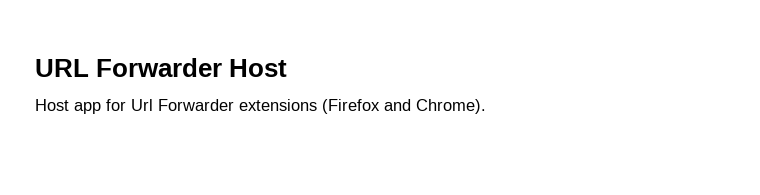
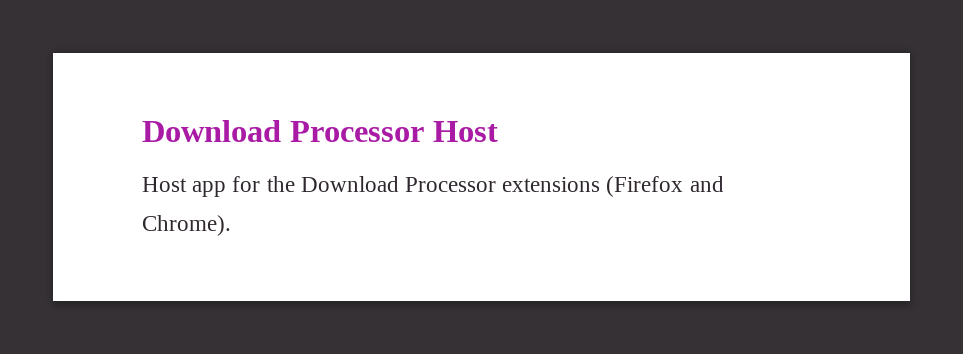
- URL Forwarder Host
+ Download Processor Host
- Host app for Url Forwarder extensions (Firefox and Chrome).
+ Host app for the Download Processor extensions (Firefox and Chrome).

